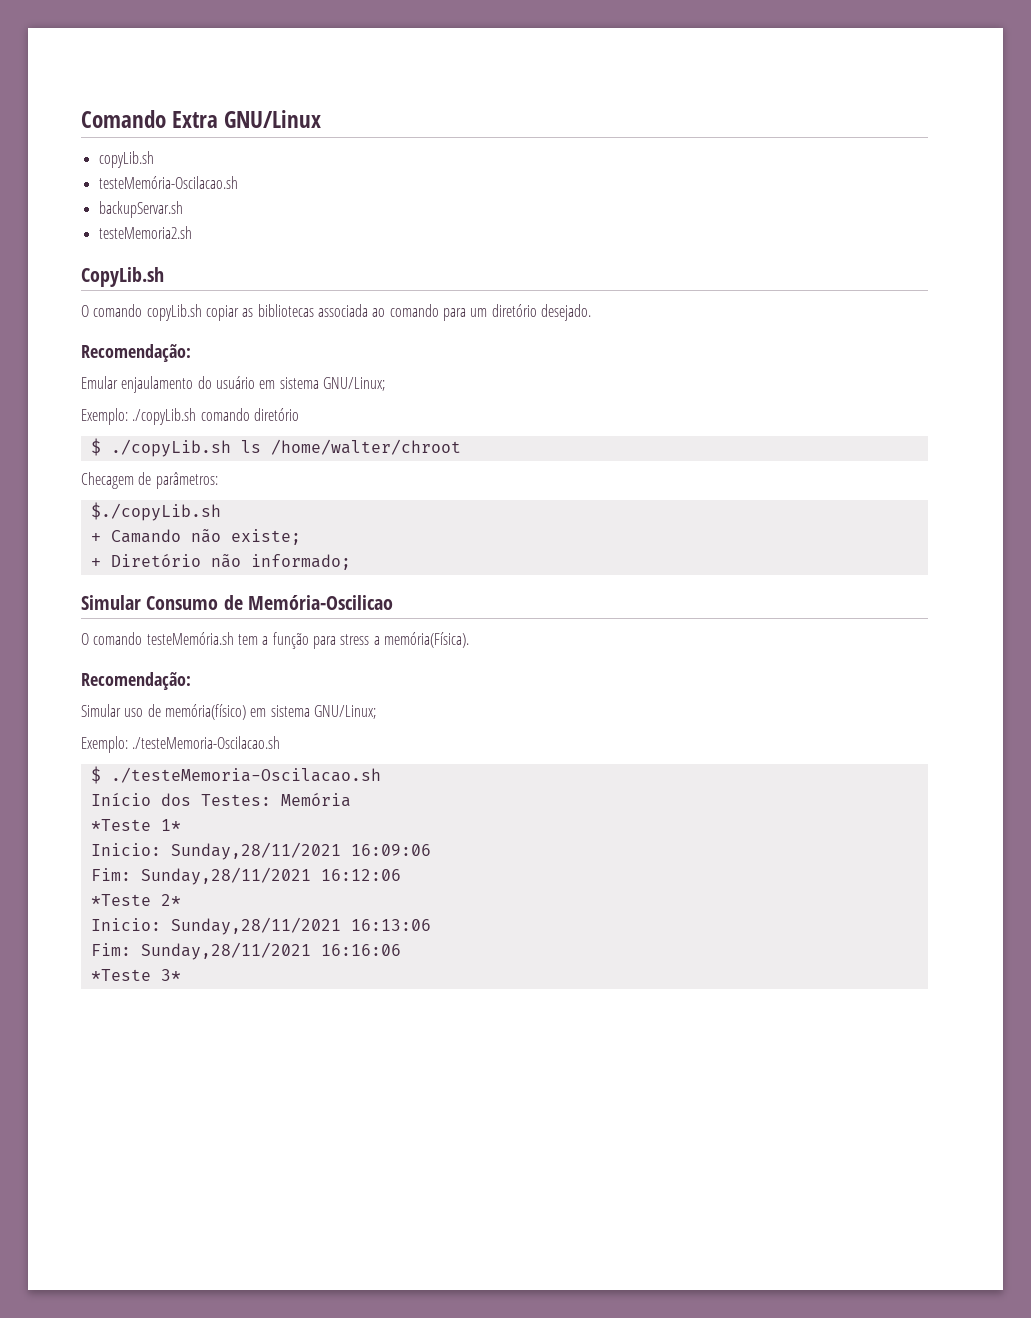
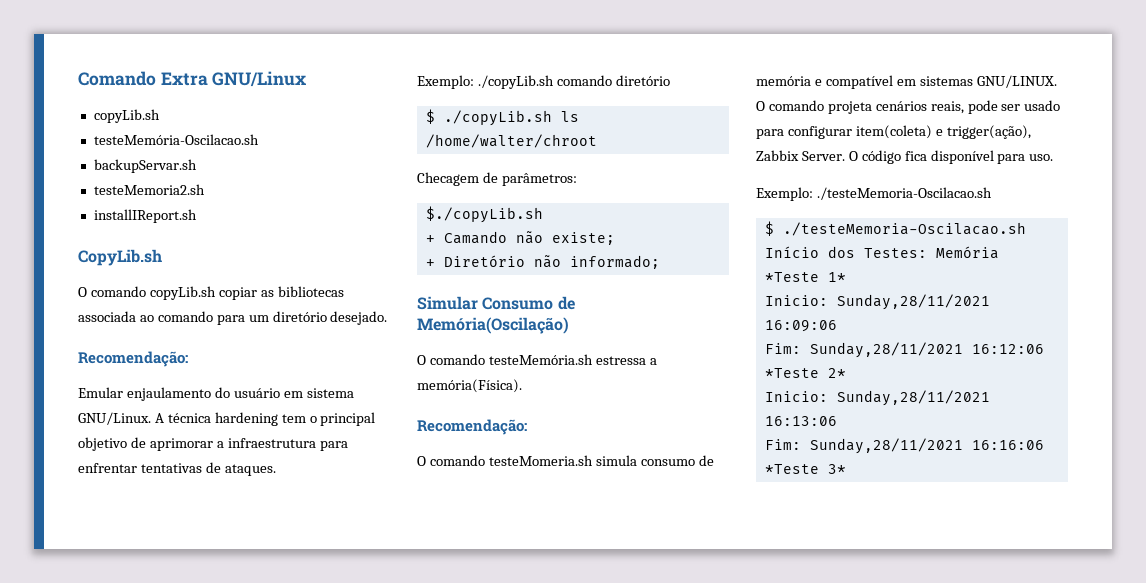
+ installIReport.sh
- Emular enjaulamento do usuário em sistema GNU/Linux;
+ Emular enjaulamento do usuário em sistema GNU/Linux. A técnica hardening tem o principal objetivo de aprimorar a infraestrutura para enfrentar tentativas de ataques.
- Simular Consumo de Memória-Oscilicao
+ Simular Consumo de Memória(Oscilação)
- O comando testeMemória.sh tem a função para stress a memória(Física).
+ O comando testeMemória.sh estressa a memória(Física).
  Recomendação:
- Simular uso de memória(físico) em sistema GNU/Linux;
+ O comando testeMomeria.sh simula consumo de memória e compatível em sistemas GNU/LINUX. O comando projeta cenários reais, pode ser usado para configurar item(coleta) e trigger(ação), Zabbix Server. O código fica disponível para uso.

